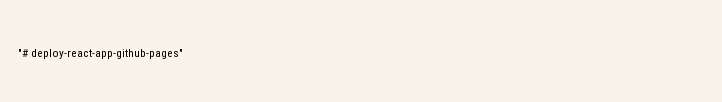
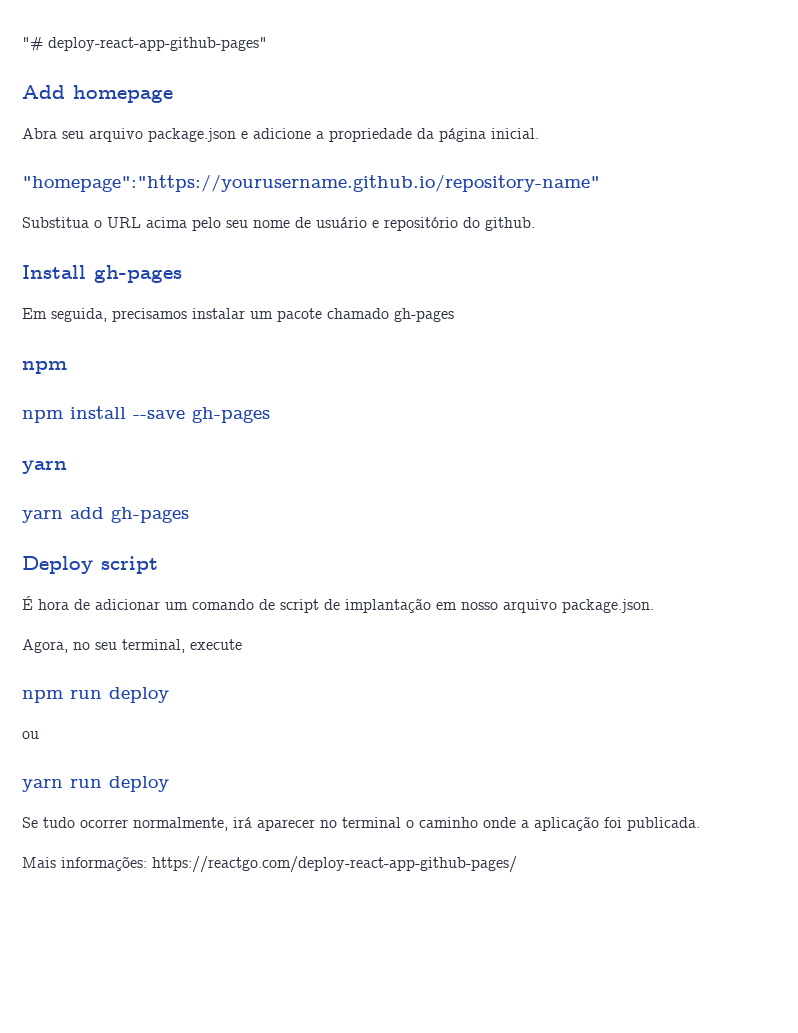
+ Add homepage
+ Abra seu arquivo package.json e adicione a propriedade da página inicial.
+ "homepage":"https://yourusername.github.io/repository-name"
+ Substitua o URL acima pelo seu nome de usuário e repositório do github.
+ Install gh-pages
+ Em seguida, precisamos instalar um pacote chamado gh-pages
+ npm
+ npm install --save gh-pages
+ yarn
+ yarn add gh-pages
+ Deploy script
+ É hora de adicionar um comando de script de implantação em nosso arquivo package.json.
+ Agora, no seu terminal, execute
+ npm run deploy
+ ou
+ yarn run deploy
+ Se tudo ocorrer normalmente, irá aparecer no terminal o caminho onde a aplicação foi publicada.
+ Mais informações: https://reactgo.com/deploy-react-app-github-pages/

